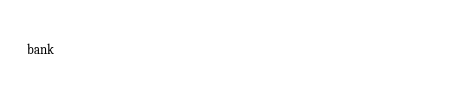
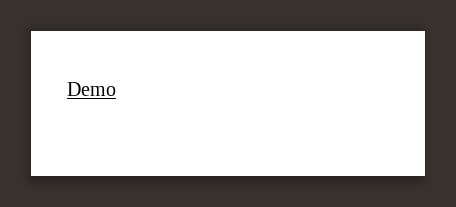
- bank
+ Demo

